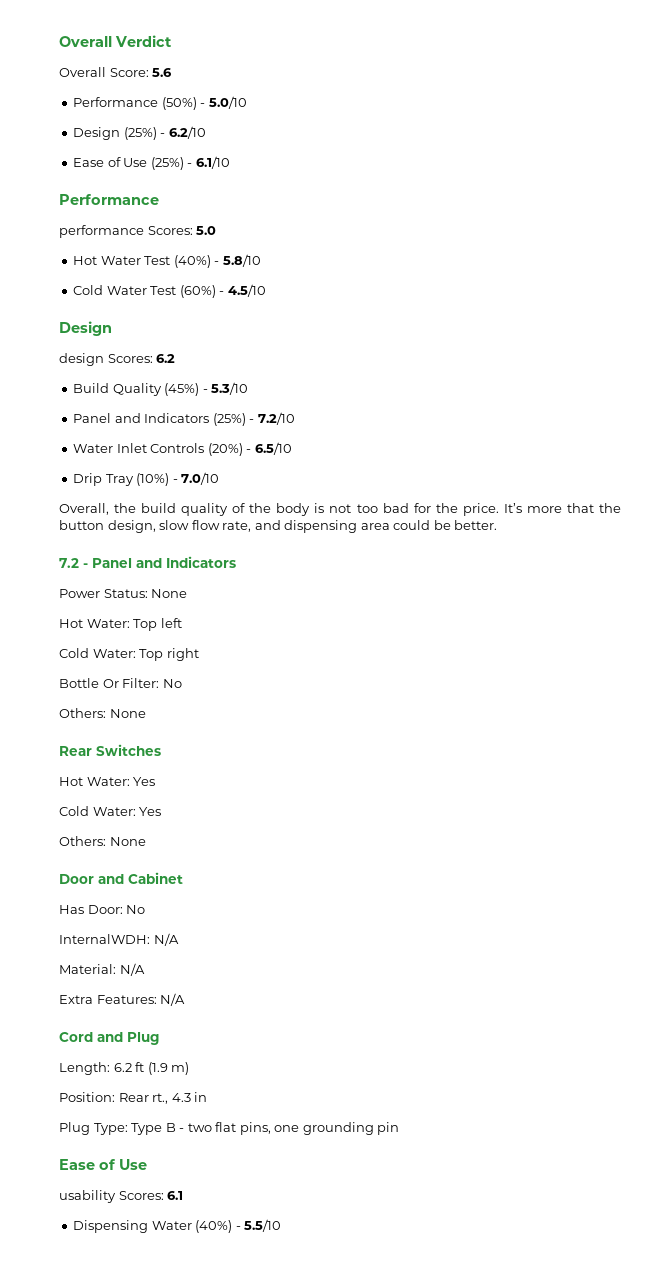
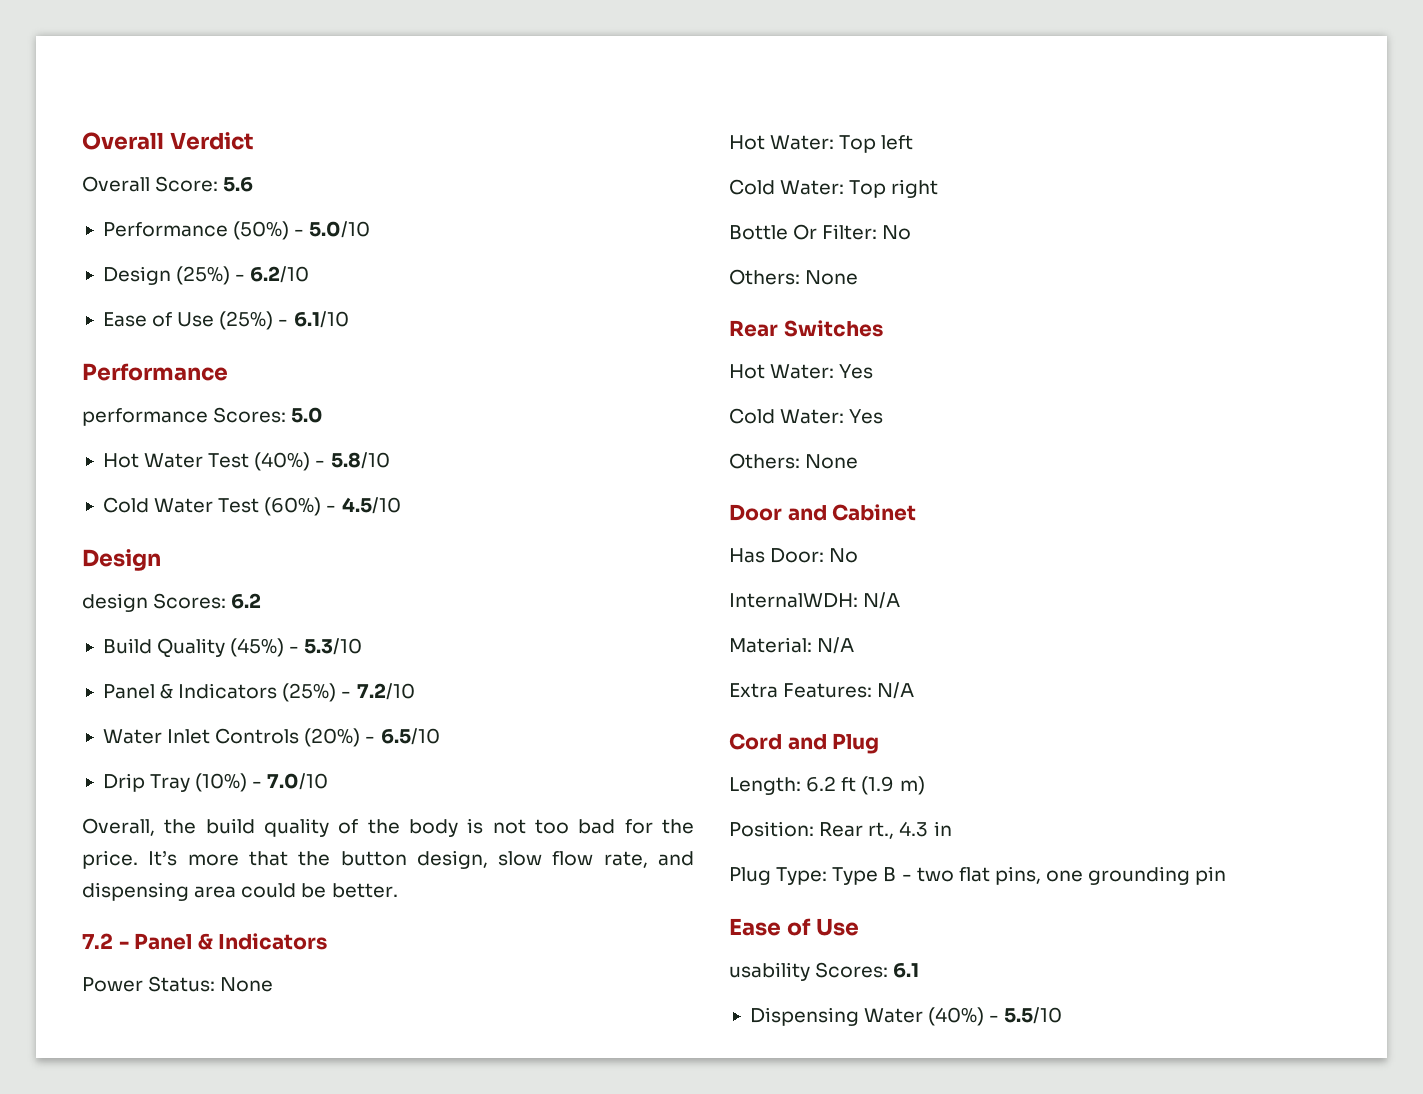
- Panel and Indicators (25%) - 7.2/10
+ Panel & Indicators (25%) - 7.2/10
- 7.2 - Panel and Indicators
+ 7.2 - Panel & Indicators

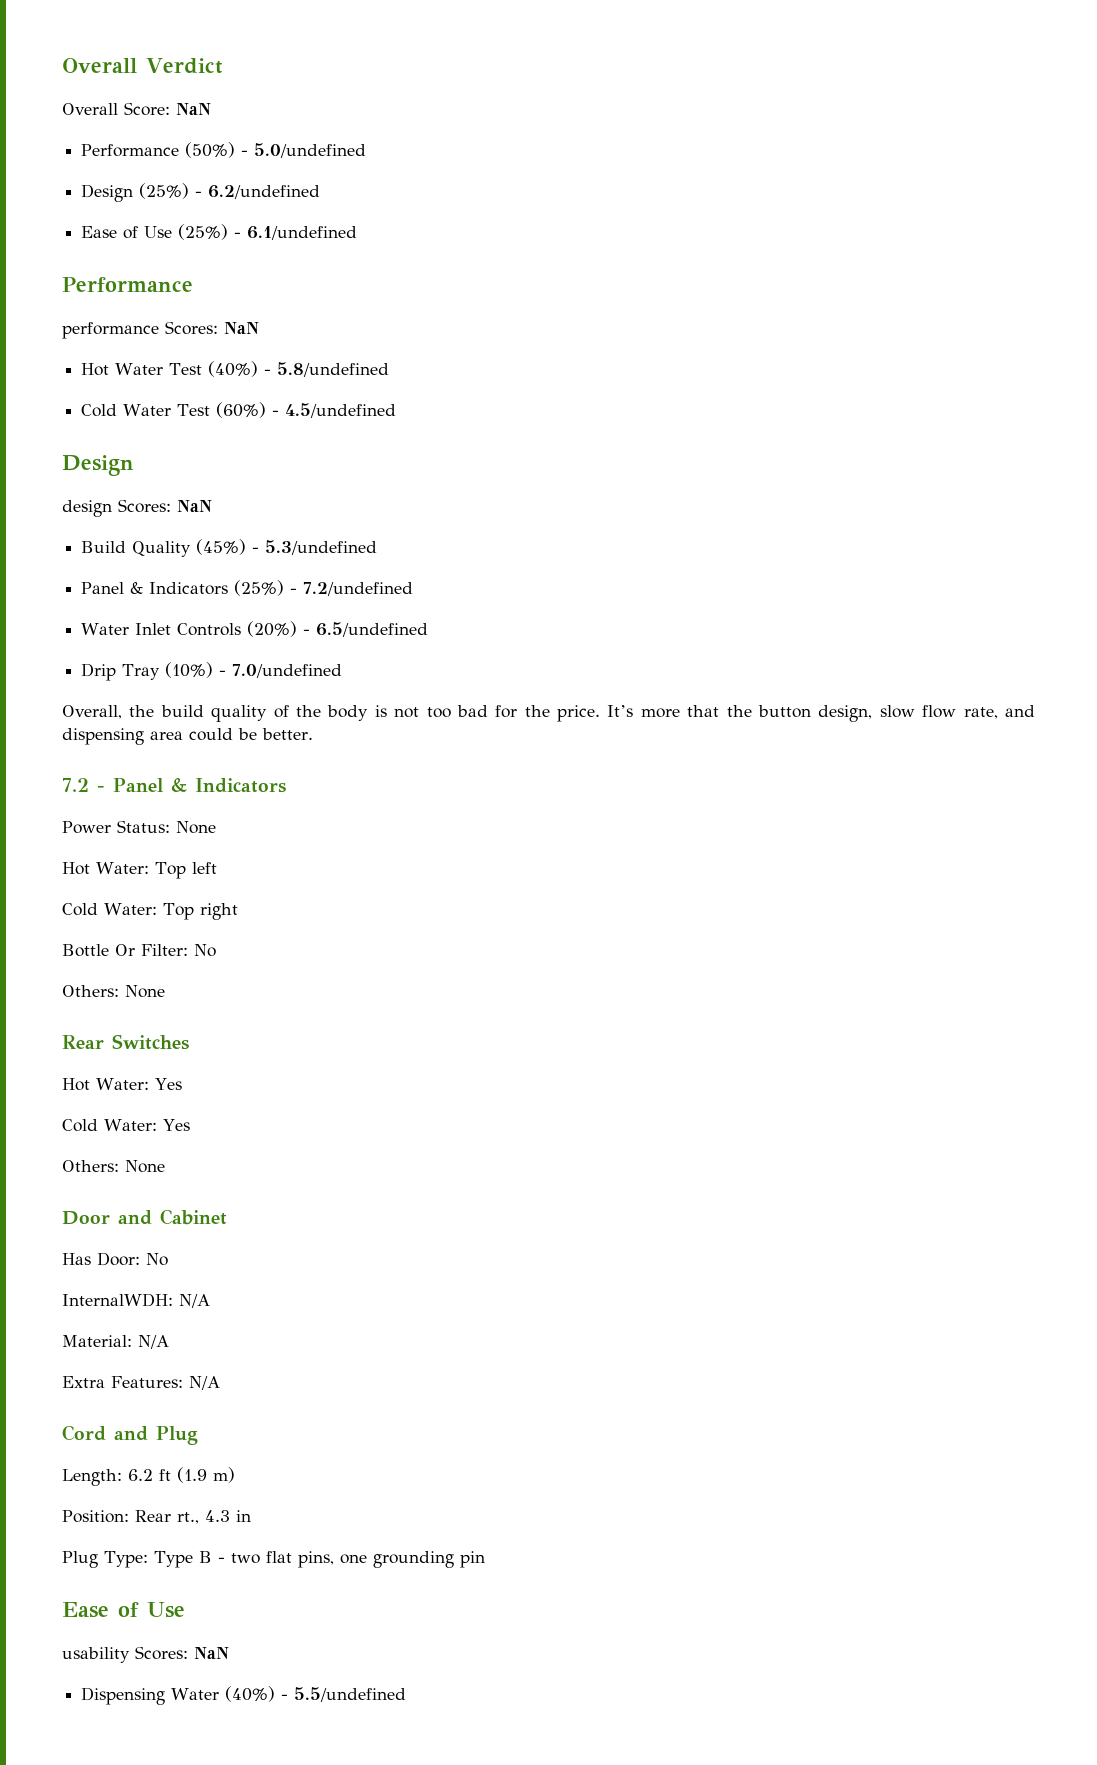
- Overall Score: 5.6
+ Overall Score: NaN
- Performance (50%) - 5.0/10
+ Performance (50%) - 5.0/undefined
- Design (25%) - 6.2/10
+ Design (25%) - 6.2/undefined
- Ease of Use (25%) - 6.1/10
+ Ease of Use (25%) - 6.1/undefined
- performance Scores: 5.0
+ performance Scores: NaN
- Hot Water Test (40%) - 5.8/10
+ Hot Water Test (40%) - 5.8/undefined
- Cold Water Test (60%) - 4.5/10
+ Cold Water Test (60%) - 4.5/undefined
- design Scores: 6.2
+ design Scores: NaN
- Build Quality (45%) - 5.3/10
+ Build Quality (45%) - 5.3/undefined
- Panel & Indicators (25%) - 7.2/10
+ Panel & Indicators (25%) - 7.2/undefined
- Water Inlet Controls (20%) - 6.5/10
+ Water Inlet Controls (20%) - 6.5/undefined
- Drip Tray (10%) - 7.0/10
+ Drip Tray (10%) - 7.0/undefined
- usability Scores: 6.1
+ usability Scores: NaN
- Dispensing Water (40%) - 5.5/10
+ Dispensing Water (40%) - 5.5/undefined

